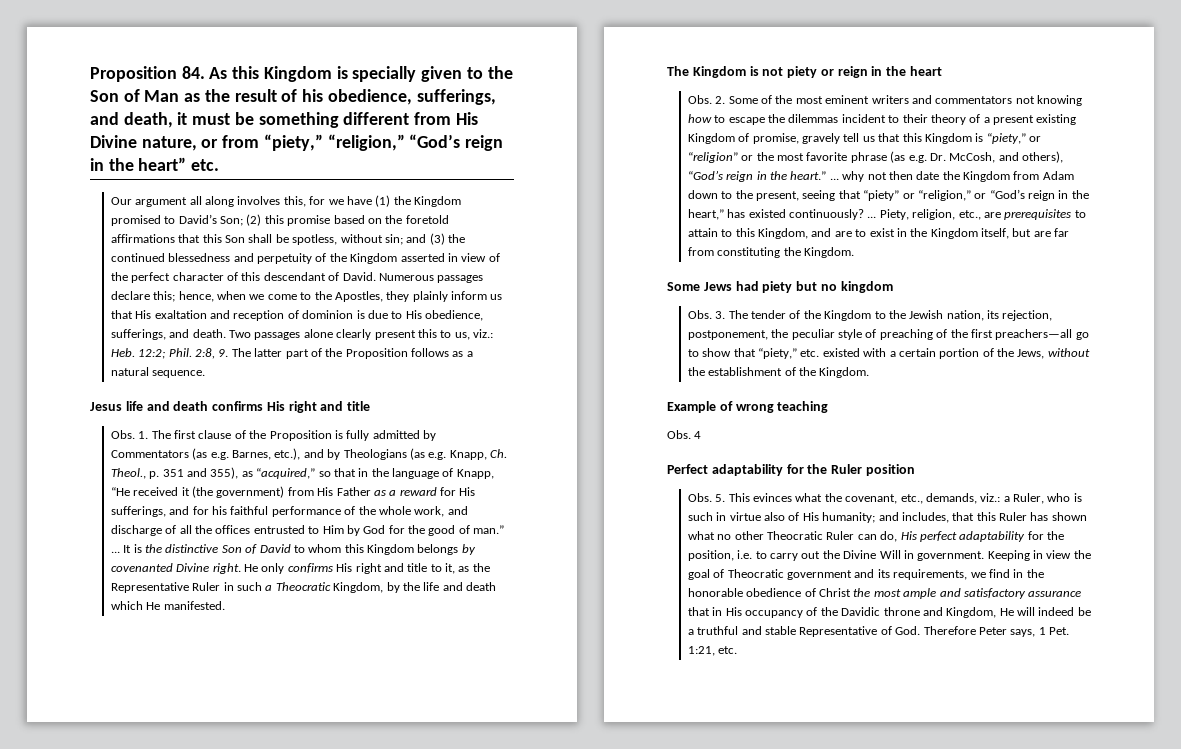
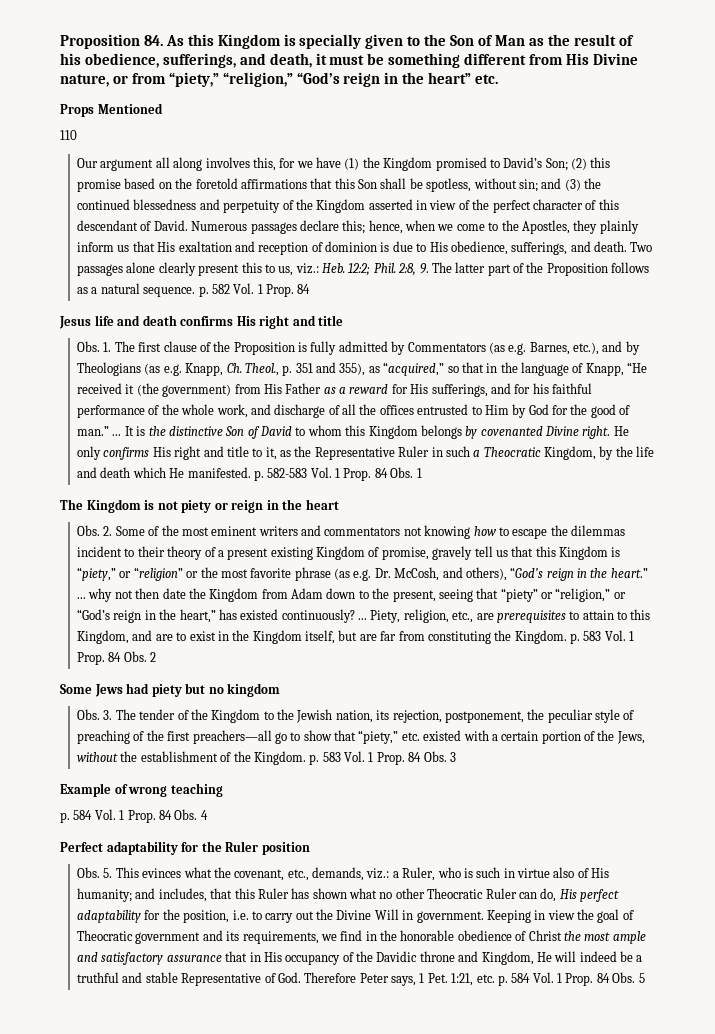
+ Props Mentioned
+ 110
- 2:8, 9. The latter part of the Proposition follows as a natural sequence.
+ 2:8, 9. The latter part of the Proposition follows as a natural sequence. p. 582 Vol. 1 Prop. 84
- He only confirms His right and title to it, as the Representative Ruler in such a Theocratic Kingdom, by the life and death which He manifested.
+ He only confirms His right and title to it, as the Representative Ruler in such a Theocratic Kingdom, by the life and death which He manifested. p. 582-583 Vol. 1 Prop. 84 Obs. 1
- Piety, religion, etc., are prerequisites to attain to this Kingdom, and are to exist in the Kingdom itself, but are far from constituting the Kingdom.
+ Piety, religion, etc., are prerequisites to attain to this Kingdom, and are to exist in the Kingdom itself, but are far from constituting the Kingdom. p. 583 Vol. 1 Prop. 84 Obs. 2
- Obs. 3. The tender of the Kingdom to the Jewish nation, its rejection, postponement, the peculiar style of preaching of the first preachers—all go to show that “piety,” etc. existed with a certain portion of the Jews, without the establishment of the Kingdom.
+ Obs. 3. The tender of the Kingdom to the Jewish nation, its rejection, postponement, the peculiar style of preaching of the first preachers—all go to show that “piety,” etc. existed with a certain portion of the Jews, without the establishment of the Kingdom. p. 583 Vol. 1 Prop. 84 Obs. 3
  Example of wrong teaching
- Obs. 4
+ p. 584 Vol. 1 Prop. 84 Obs. 4
- Keeping in view the goal of Theocratic government and its requirements, we find in the honorable obedience of Christ the most ample and satisfactory assurance that in His occupancy of the Davidic throne and Kingdom, He will indeed be a truthful and stable Representative of God. Therefore Peter says, 1 Pet. 1:21, etc.
+ Keeping in view the goal of Theocratic government and its requirements, we find in the honorable obedience of Christ the most ample and satisfactory assurance that in His occupancy of the Davidic throne and Kingdom, He will indeed be a truthful and stable Representative of God. Therefore Peter says, 1 Pet. 1:21, etc. p. 584 Vol. 1 Prop. 84 Obs. 5

